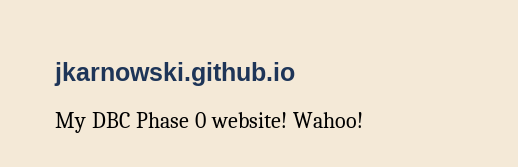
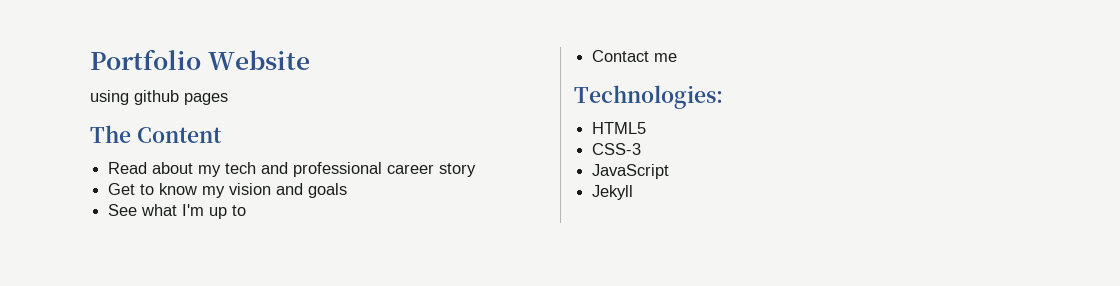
- jkarnowski.github.io
- My DBC Phase 0 website! Wahoo!
+ Portfolio Website
+ using github pages
+ The Content
+ Read about my tech and professional career story
+ Get to know my vision and goals
+ See what I'm up to
+ Contact me
+ Technologies:
+ HTML5
+ CSS-3
+ JavaScript
+ Jekyll

